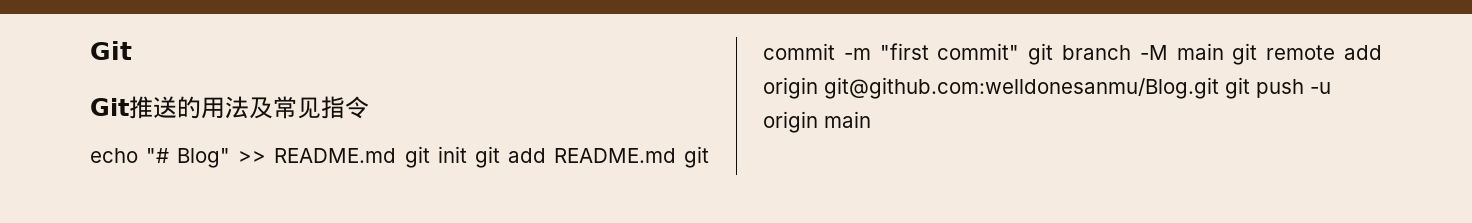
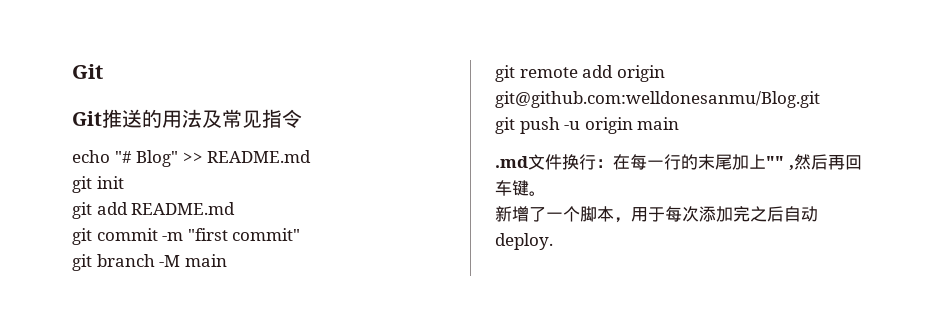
- echo "# Blog" >> README.md git init git add README.md git commit -m "first commit" git branch -M main git remote add origin git@github.com:welldonesanmu/Blog.git git push -u origin main
+ echo "# Blog" >> README.md
+ git init
+ git add README.md
+ git commit -m "first commit"
+ git branch -M main
+ git remote add origin git@github.com:welldonesanmu/Blog.git
+ git push -u origin main
+ .md文件换行：在每一行的末尾加上"" ,然后再回车键。
+ 新增了一个脚本，用于每次添加完之后自动deploy.

